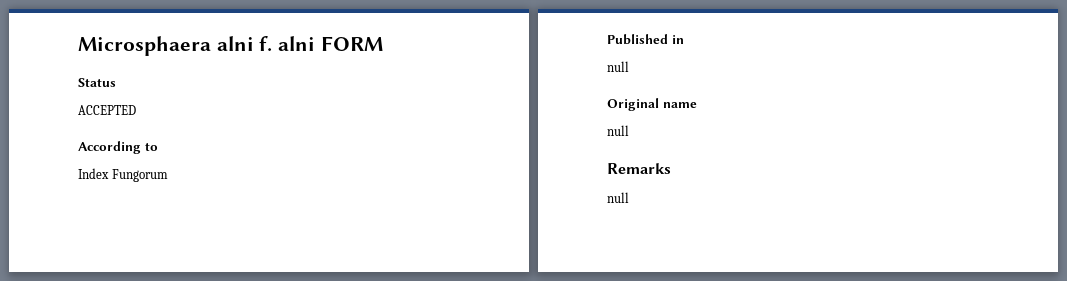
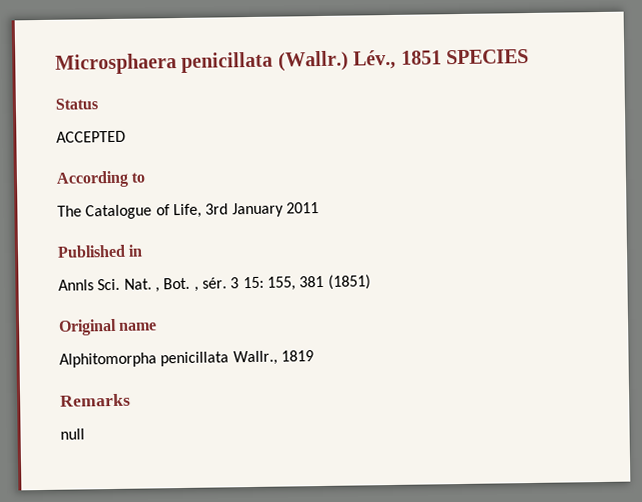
- Microsphaera alni f. alni FORM
+ Microsphaera penicillata (Wallr.) Lév., 1851 SPECIES
- Index Fungorum
+ The Catalogue of Life, 3rd January 2011
  Published in
- null
+ Annls Sci. Nat. , Bot. , sér. 3 15: 155, 381 (1851)
  Original name
- null
+ Alphitomorpha penicillata Wallr., 1819

